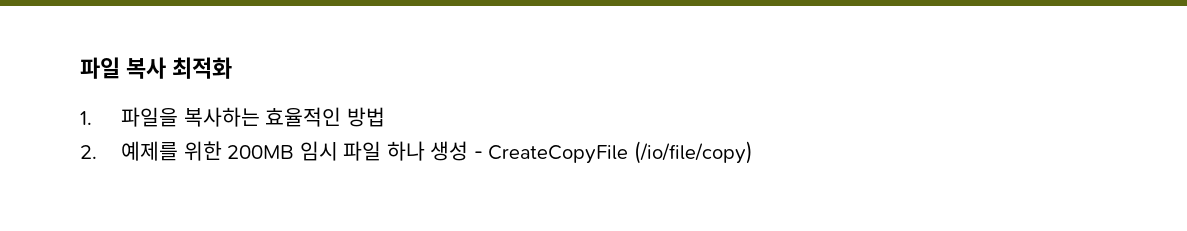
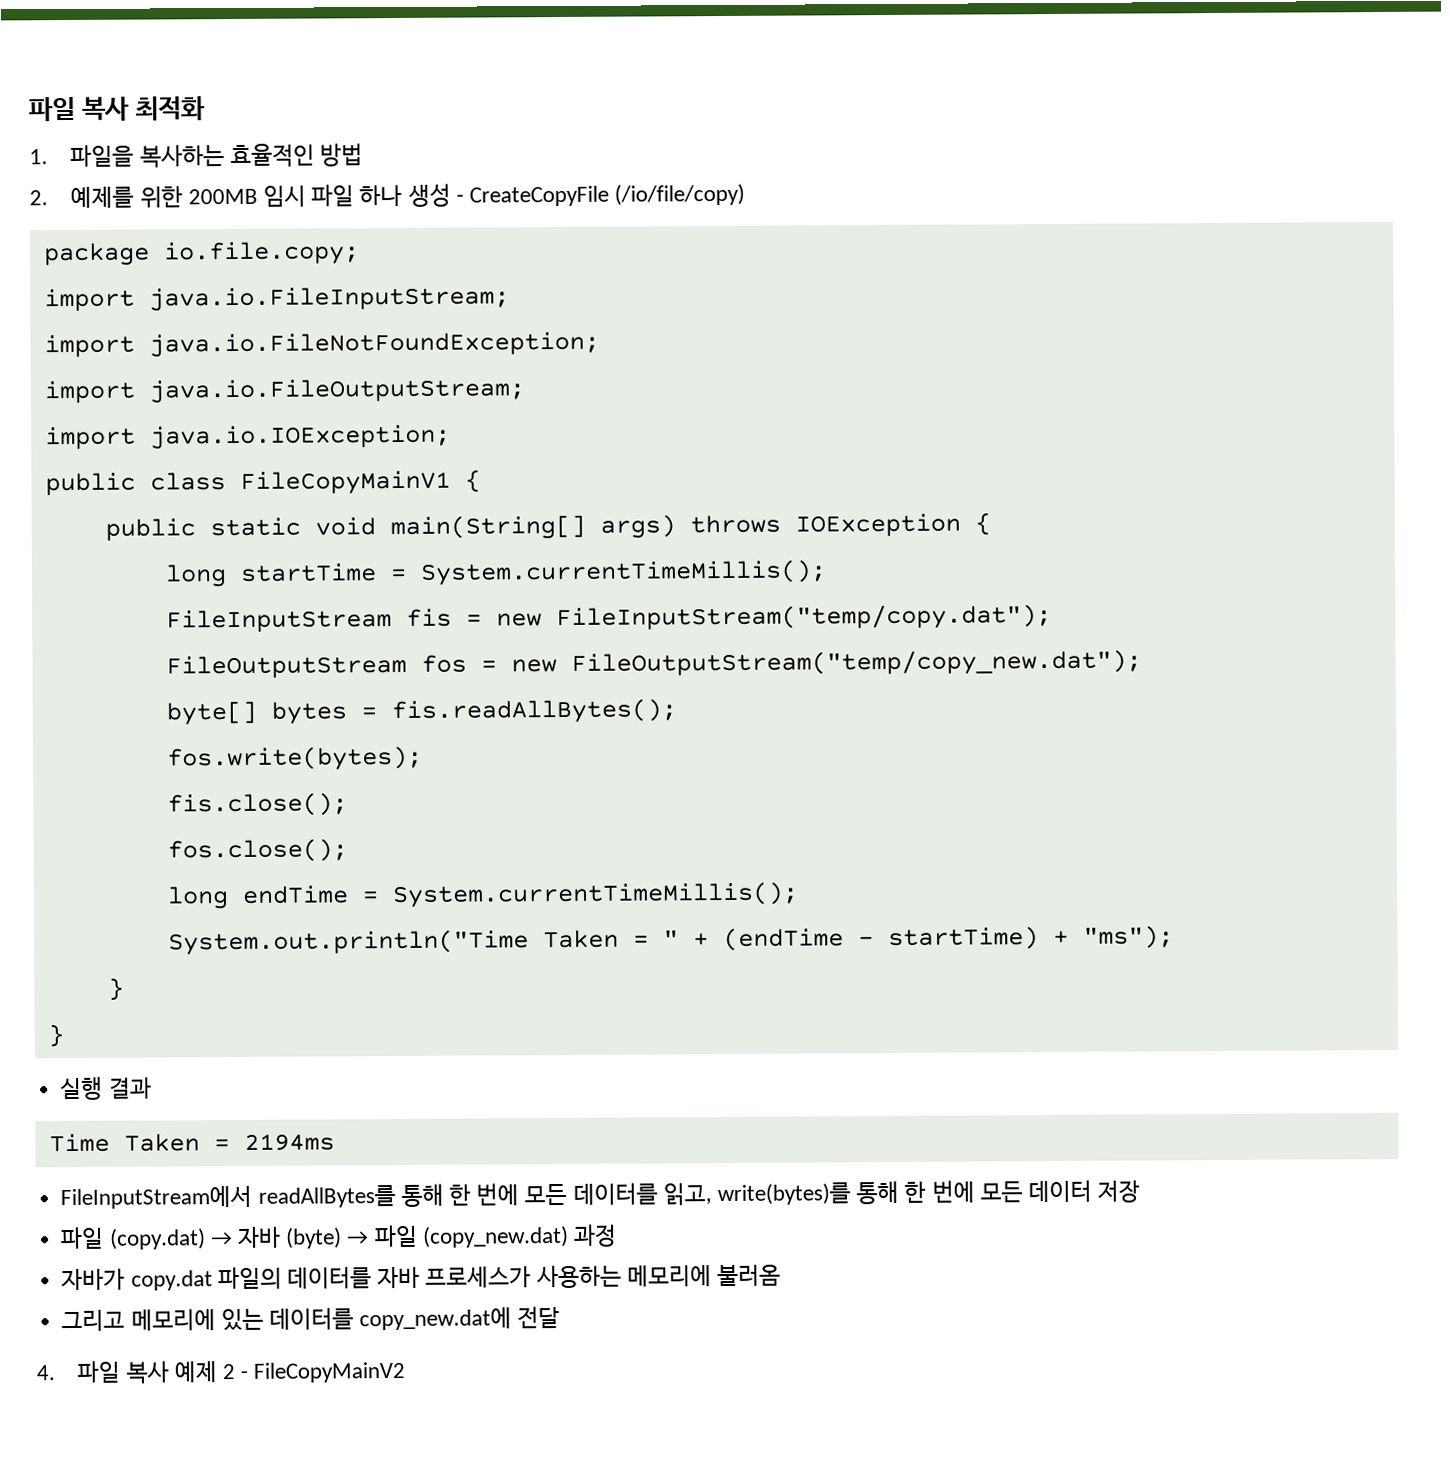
+ package io.file.copy;
+ import java.io.FileInputStream;
+ import java.io.FileNotFoundException;
+ import java.io.FileOutputStream;
+ import java.io.IOException;
+ public class FileCopyMainV1 {
+ public static void main(String[] args) throws IOException {
+ long startTime = System.currentTimeMillis();
+ FileInputStream fis = new FileInputStream("temp/copy.dat");
+ FileOutputStream fos = new FileOutputStream("temp/copy_new.dat");
+ byte[] bytes = fis.readAllBytes();
+ fos.write(bytes);
+ fis.close();
+ fos.close();
+ long endTime = System.currentTimeMillis();
+ System.out.println("Time Taken = " + (endTime - startTime) + "ms");
+ }
+ }
+ 실행 결과
+ Time Taken = 2194ms
+ FileInputStream에서 readAllBytes를 통해 한 번에 모든 데이터를 읽고, write(bytes)를 통해 한 번에 모든 데이터 저장
+ 파일 (copy.dat) → 자바 (byte) → 파일 (copy_new.dat) 과정
+ 자바가 copy.dat 파일의 데이터를 자바 프로세스가 사용하는 메모리에 불러옴
+ 그리고 메모리에 있는 데이터를 copy_new.dat에 전달
+ 4. 파일 복사 예제 2 - FileCopyMainV2

